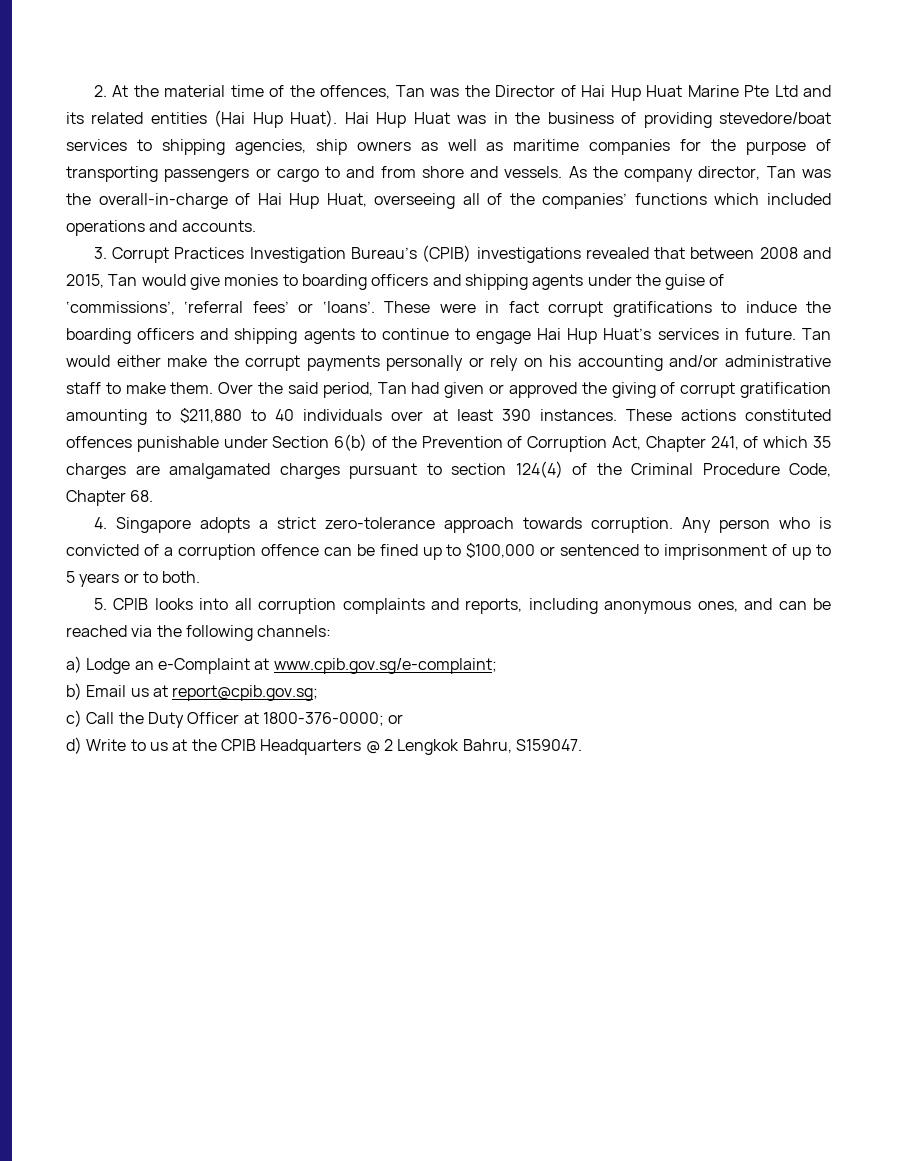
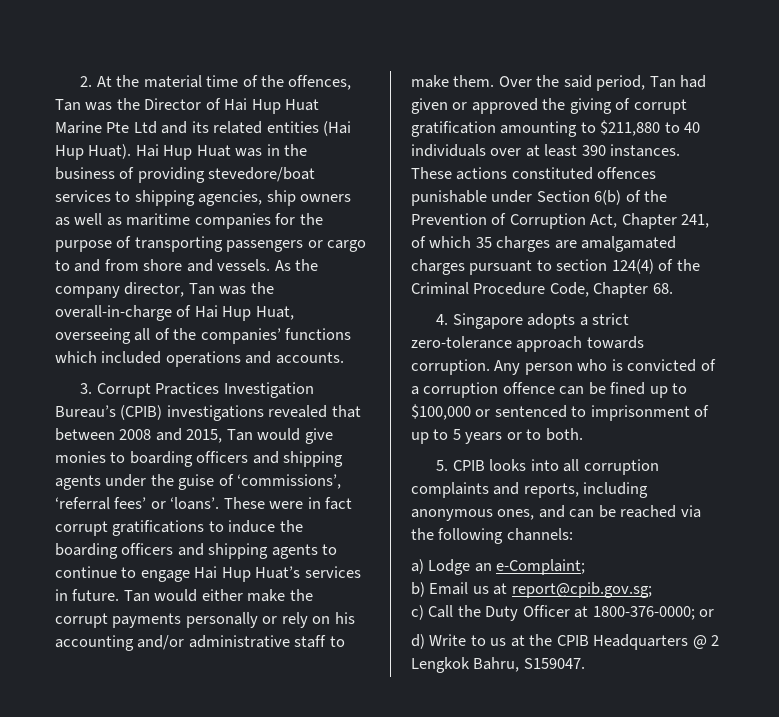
- a) Lodge an e-Complaint at www.cpib.gov.sg/e-complaint;
+ a) Lodge an e-Complaint;

